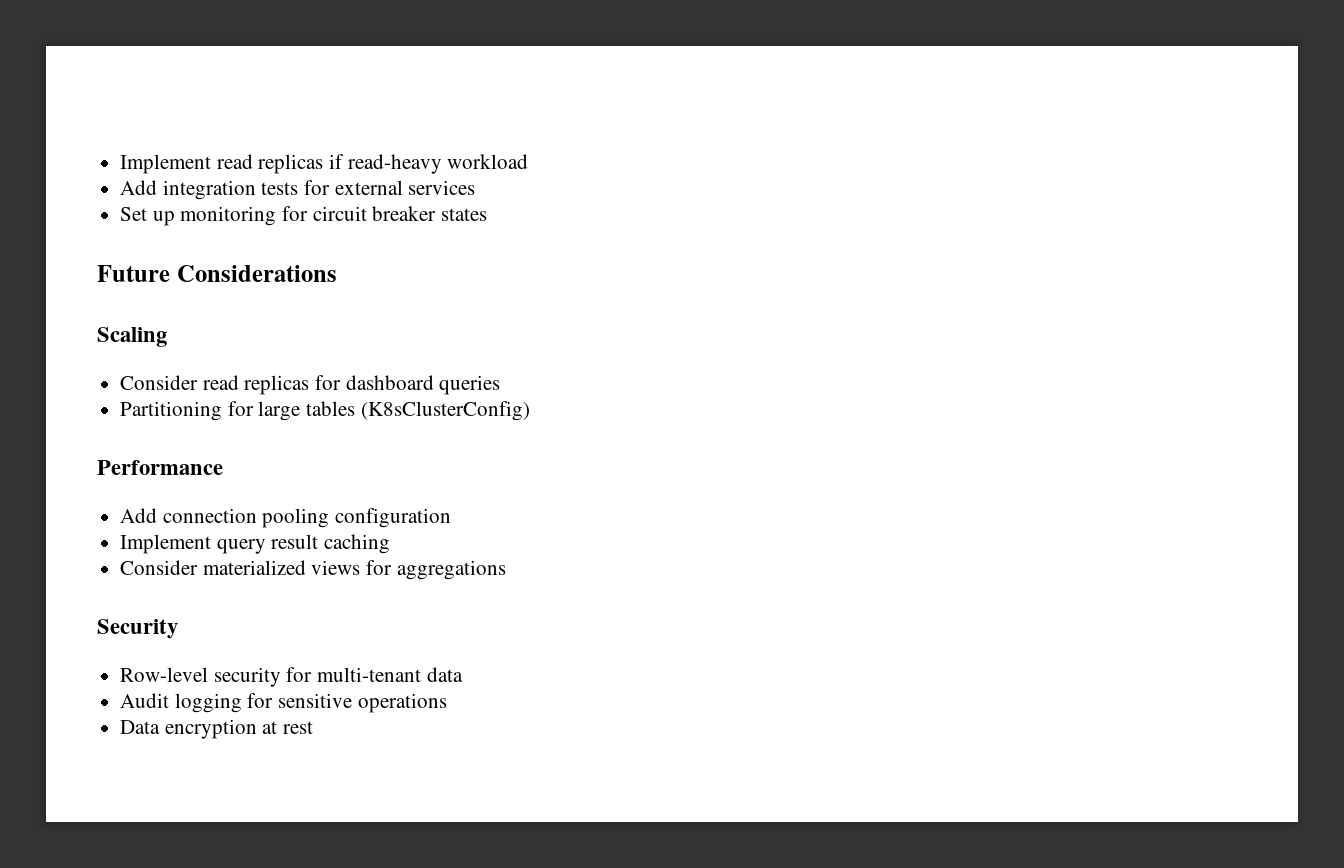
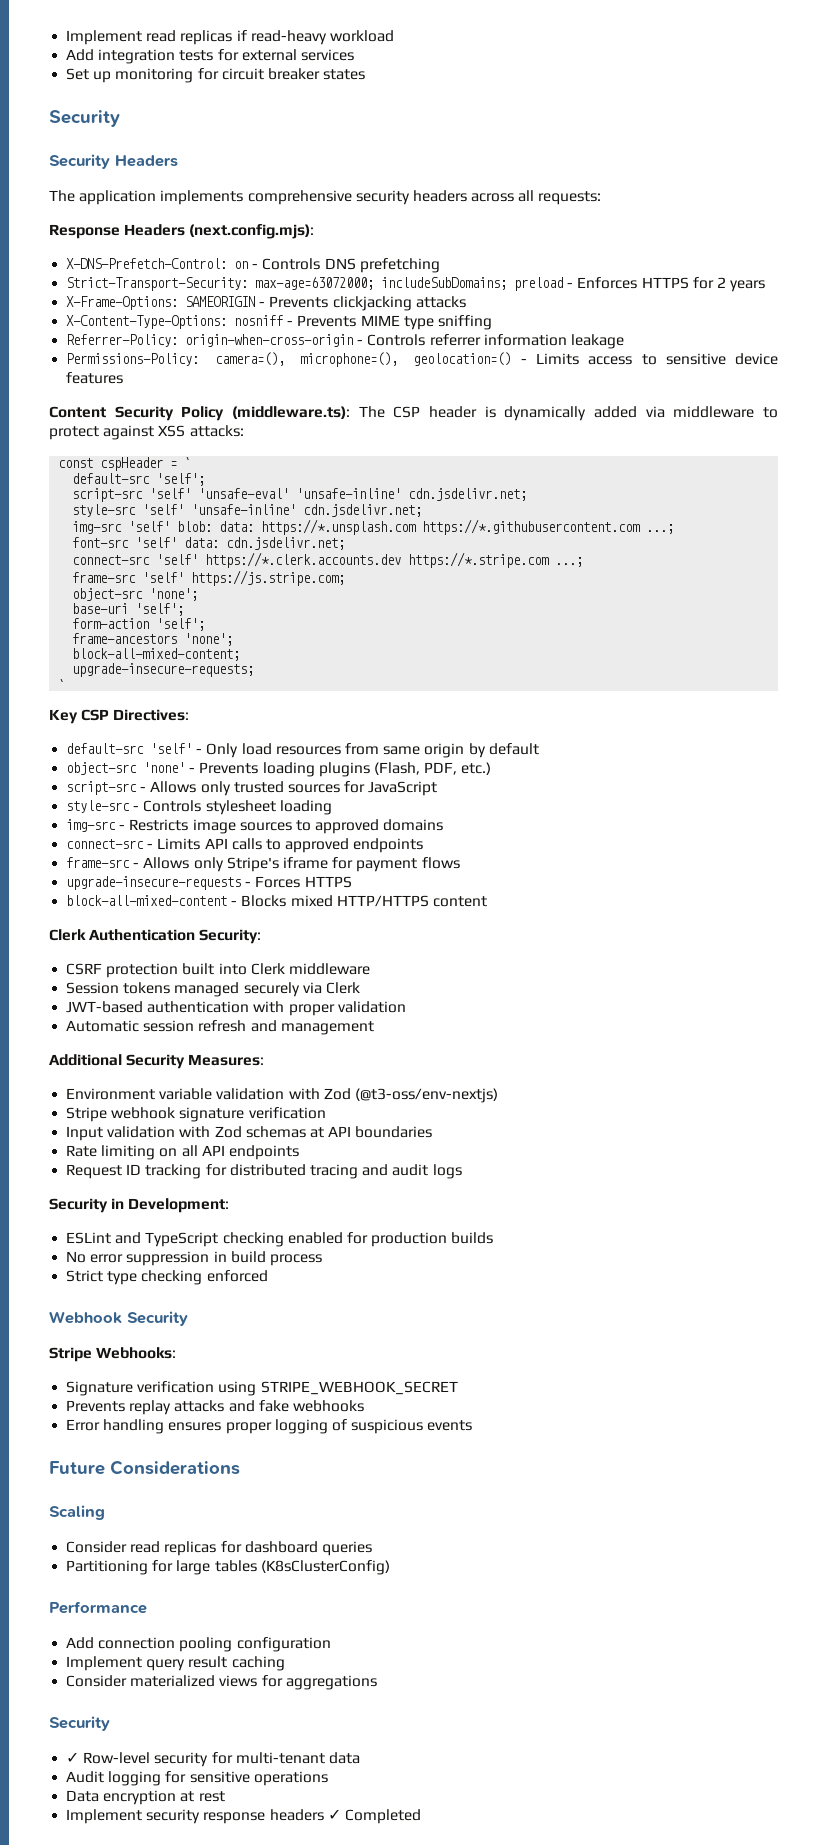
  Set up monitoring for circuit breaker states
+ Security
+ Security Headers
+ The application implements comprehensive security headers across all requests:
+ Response Headers (next.config.mjs):
+ X-DNS-Prefetch-Control: on - Controls DNS prefetching
+ Strict-Transport-Security: max-age=63072000; includeSubDomains; preload - Enforces HTTPS for 2 years
+ X-Frame-Options: SAMEORIGIN - Prevents clickjacking attacks
+ X-Content-Type-Options: nosniff - Prevents MIME type sniffing
+ Referrer-Policy: origin-when-cross-origin - Controls referrer information leakage
+ Permissions-Policy: camera=(), microphone=(), geolocation=() - Limits access to sensitive device features
+ Content Security Policy (middleware.ts): The CSP header is dynamically added via middleware to protect against XSS attacks:
+ const cspHeader = `
+ default-src 'self';
+ script-src 'self' 'unsafe-eval' 'unsafe-inline' cdn.jsdelivr.net;
+ style-src 'self' 'unsafe-inline' cdn.jsdelivr.net;
+ img-src 'self' blob: data: https://*.unsplash.com https://*.githubusercontent.com ...;
+ font-src 'self' data: cdn.jsdelivr.net;
+ connect-src 'self' https://*.clerk.accounts.dev https://*.stripe.com ...;
+ frame-src 'self' https://js.stripe.com;
+ object-src 'none';
+ base-uri 'self';
+ form-action 'self';
+ frame-ancestors 'none';
+ block-all-mixed-content;
+ upgrade-insecure-requests;
+ `
+ Key CSP Directives:
+ default-src 'self' - Only load resources from same origin by default
+ object-src 'none' - Prevents loading plugins (Flash, PDF, etc.)
+ script-src - Allows only trusted sources for JavaScript
+ style-src - Controls stylesheet loading
+ img-src - Restricts image sources to approved domains
+ connect-src - Limits API calls to approved endpoints
+ frame-src - Allows only Stripe's iframe for payment flows
+ upgrade-insecure-requests - Forces HTTPS
+ block-all-mixed-content - Blocks mixed HTTP/HTTPS content
+ Clerk Authentication Security:
+ CSRF protection built into Clerk middleware
+ Session tokens managed securely via Clerk
+ JWT-based authentication with proper validation
+ Automatic session refresh and management
+ Additional Security Measures:
+ Environment variable validation with Zod (@t3-oss/env-nextjs)
+ Stripe webhook signature verification
+ Input validation with Zod schemas at API boundaries
+ Rate limiting on all API endpoints
+ Request ID tracking for distributed tracing and audit logs
+ Security in Development:
+ ESLint and TypeScript checking enabled for production builds
+ No error suppression in build process
+ Strict type checking enforced
+ Webhook Security
+ Stripe Webhooks:
+ Signature verification using STRIPE_WEBHOOK_SECRET
+ Prevents replay attacks and fake webhooks
+ Error handling ensures proper logging of suspicious events
- Row-level security for multi-tenant data
+ ✓ Row-level security for multi-tenant data
+ Implement security response headers ✓ Completed

